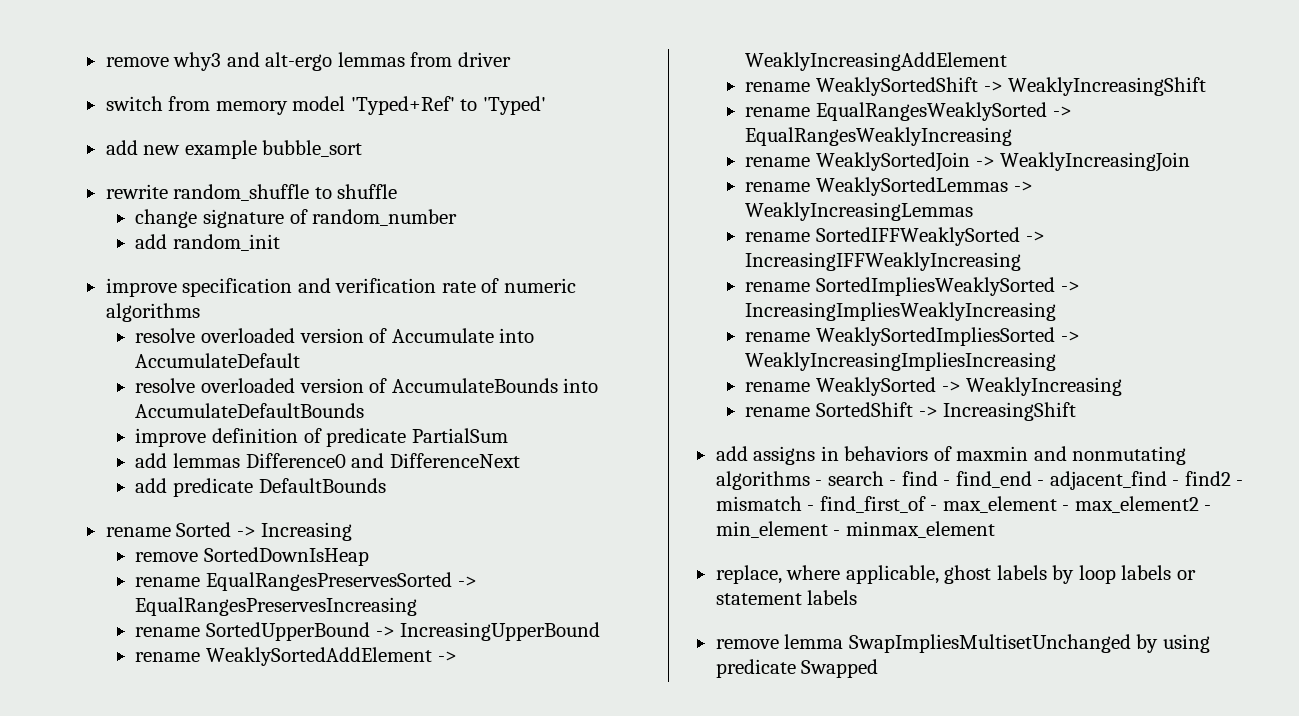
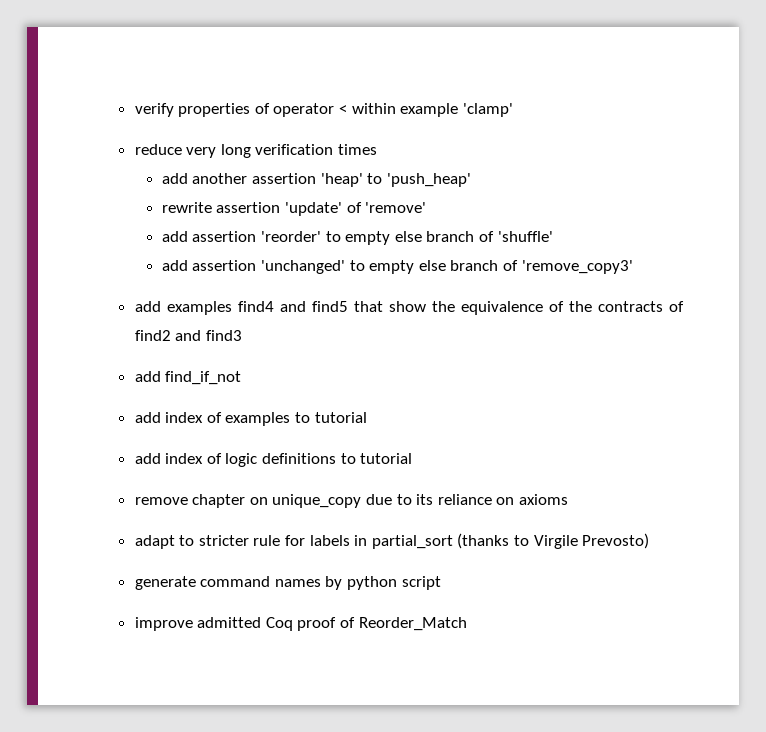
- remove why3 and alt-ergo lemmas from driver
- switch from memory model 'Typed+Ref' to 'Typed'
- add new example bubble_sort
- rewrite random_shuffle to shuffle
- change signature of random_number
- add random_init
- improve specification and verification rate of numeric algorithms
- resolve overloaded version of Accumulate into AccumulateDefault
- resolve overloaded version of AccumulateBounds into AccumulateDefaultBounds
- improve definition of predicate PartialSum
- add lemmas Difference0 and DifferenceNext
- add predicate DefaultBounds
- rename Sorted -> Increasing
- remove SortedDownIsHeap
- rename EqualRangesPreservesSorted -> EqualRangesPreservesIncreasing
- rename SortedUpperBound -> IncreasingUpperBound
- rename WeaklySortedAddElement -> WeaklyIncreasingAddElement
- rename WeaklySortedShift -> WeaklyIncreasingShift
- rename EqualRangesWeaklySorted -> EqualRangesWeaklyIncreasing
- rename WeaklySortedJoin -> WeaklyIncreasingJoin
- rename WeaklySortedLemmas -> WeaklyIncreasingLemmas
- rename SortedIFFWeaklySorted -> IncreasingIFFWeaklyIncreasing
- rename SortedImpliesWeaklySorted -> IncreasingImpliesWeaklyIncreasing
- rename WeaklySortedImpliesSorted -> WeaklyIncreasingImpliesIncreasing
- rename WeaklySorted -> WeaklyIncreasing
- rename SortedShift -> IncreasingShift
- add assigns in behaviors of maxmin and nonmutating algorithms - search - find - find_end - adjacent_find - find2 - mismatch - find_first_of - max_element - max_element2 - min_element - minmax_element
- replace, where applicable, ghost labels by loop labels or statement labels
- remove lemma SwapImpliesMultisetUnchanged by using predicate Swapped
+ verify properties of operator < within example 'clamp'
+ reduce very long verification times
+ add another assertion 'heap' to 'push_heap'
+ rewrite assertion 'update' of 'remove'
+ add assertion 'reorder' to empty else branch of 'shuffle'
+ add assertion 'unchanged' to empty else branch of 'remove_copy3'
+ add examples find4 and find5 that show the equivalence of the contracts of find2 and find3
+ add find_if_not
+ add index of examples to tutorial
+ add index of logic definitions to tutorial
+ remove chapter on unique_copy due to its reliance on axioms
+ adapt to stricter rule for labels in partial_sort (thanks to Virgile Prevosto)
+ generate command names by python script
+ improve admitted Coq proof of Reorder_Match

